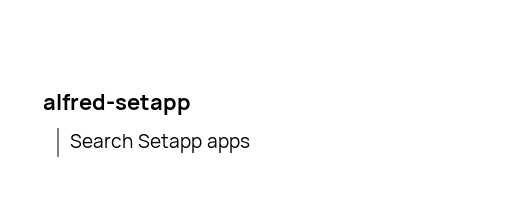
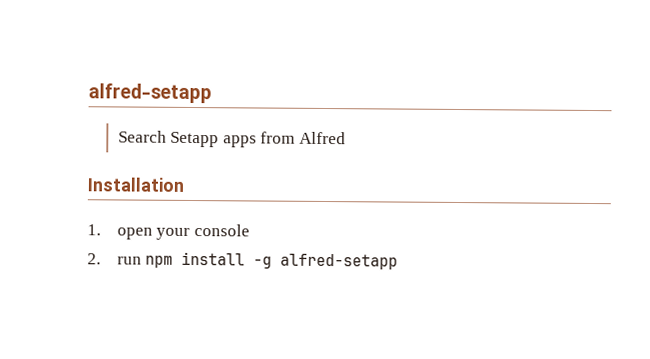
- Search Setapp apps
+ Search Setapp apps from Alfred
+ Installation
+ 1. open your console
+ 2. run npm install -g alfred-setapp

